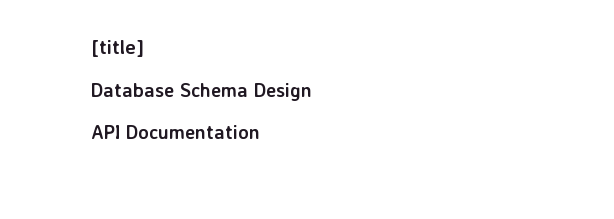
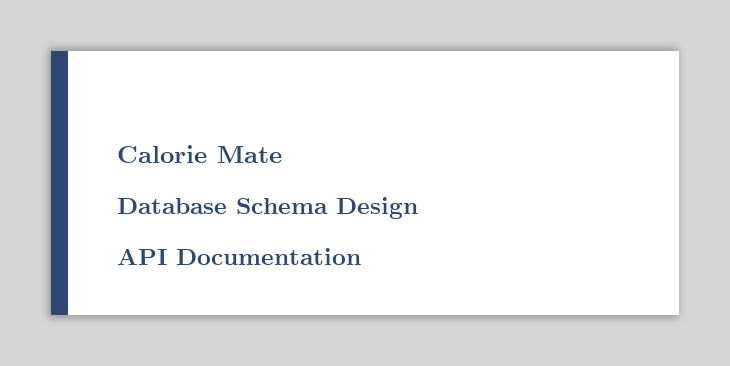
- [title]
+ Calorie Mate

